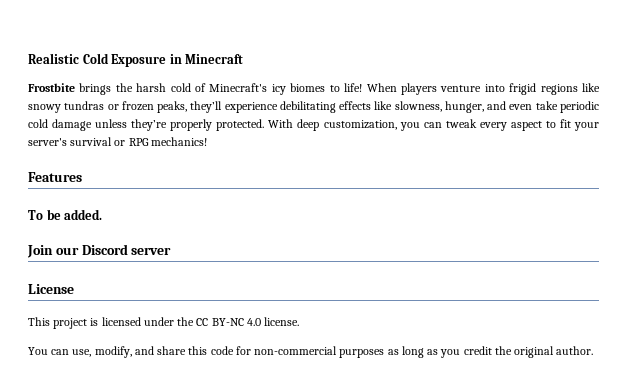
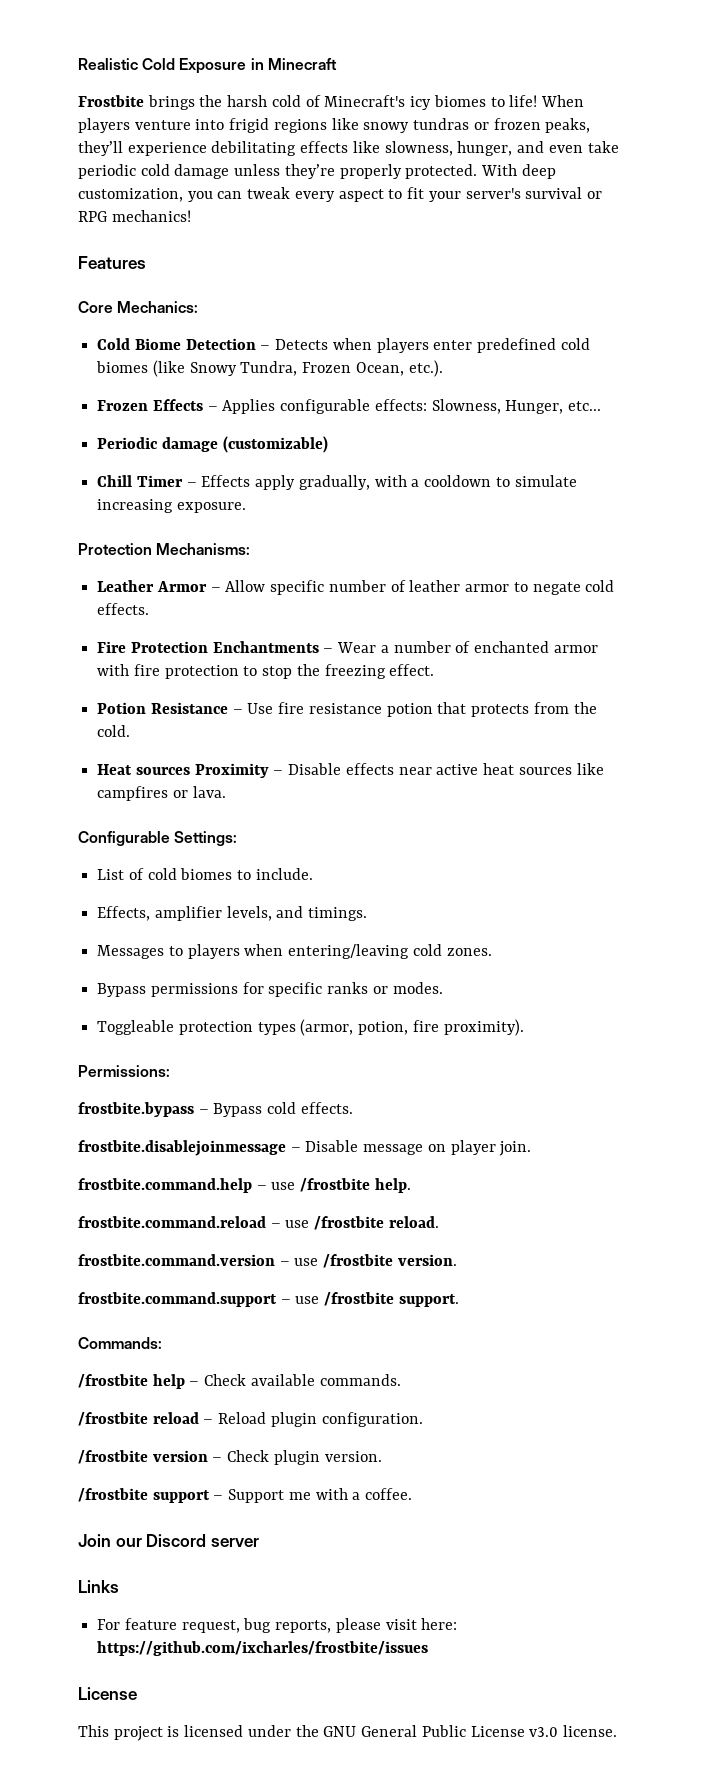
- To be added.
+ Core Mechanics:
+ Cold Biome Detection – Detects when players enter predefined cold biomes (like Snowy Tundra, Frozen Ocean, etc.).
+ Frozen Effects – Applies configurable effects: Slowness, Hunger, etc...
+ Periodic damage (customizable)
+ Chill Timer – Effects apply gradually, with a cooldown to simulate increasing exposure.
+ Protection Mechanisms:
+ Leather Armor – Allow specific number of leather armor to negate cold effects.
+ Fire Protection Enchantments – Wear a number of enchanted armor with fire protection to stop the freezing effect.
+ Potion Resistance – Use fire resistance potion that protects from the cold.
+ Heat sources Proximity – Disable effects near active heat sources like campfires or lava.
+ Configurable Settings:
+ List of cold biomes to include.
+ Effects, amplifier levels, and timings.
+ Messages to players when entering/leaving cold zones.
+ Bypass permissions for specific ranks or modes.
+ Toggleable protection types (armor, potion, fire proximity).
+ Permissions:
+ frostbite.bypass – Bypass cold effects.
+ frostbite.disablejoinmessage – Disable message on player join.
+ frostbite.command.help – use /frostbite help.
+ frostbite.command.reload – use /frostbite reload.
+ frostbite.command.version – use /frostbite version.
+ frostbite.command.support – use /frostbite support.
+ Commands:
+ /frostbite help – Check available commands.
+ /frostbite reload – Reload plugin configuration.
+ /frostbite version – Check plugin version.
+ /frostbite support – Support me with a coffee.
  Join our Discord server
+ Links
+ For feature request, bug reports, please visit here: https://github.com/ixcharles/frostbite/issues
- This project is licensed under the CC BY-NC 4.0 license.
- You can use, modify, and share this code for non-commercial purposes as long as you credit the original author.
+ This project is licensed under the GNU General Public License v3.0 license.

